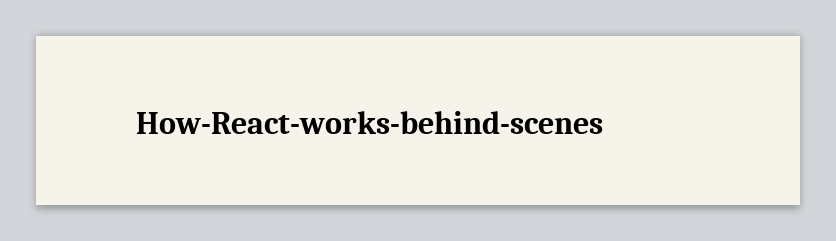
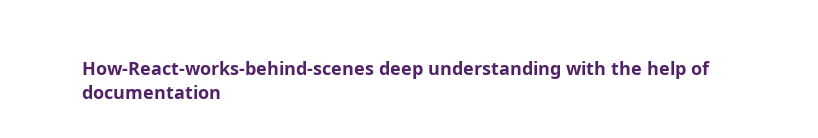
- How-React-works-behind-scenes
+ How-React-works-behind-scenes deep understanding with the help of documentation

